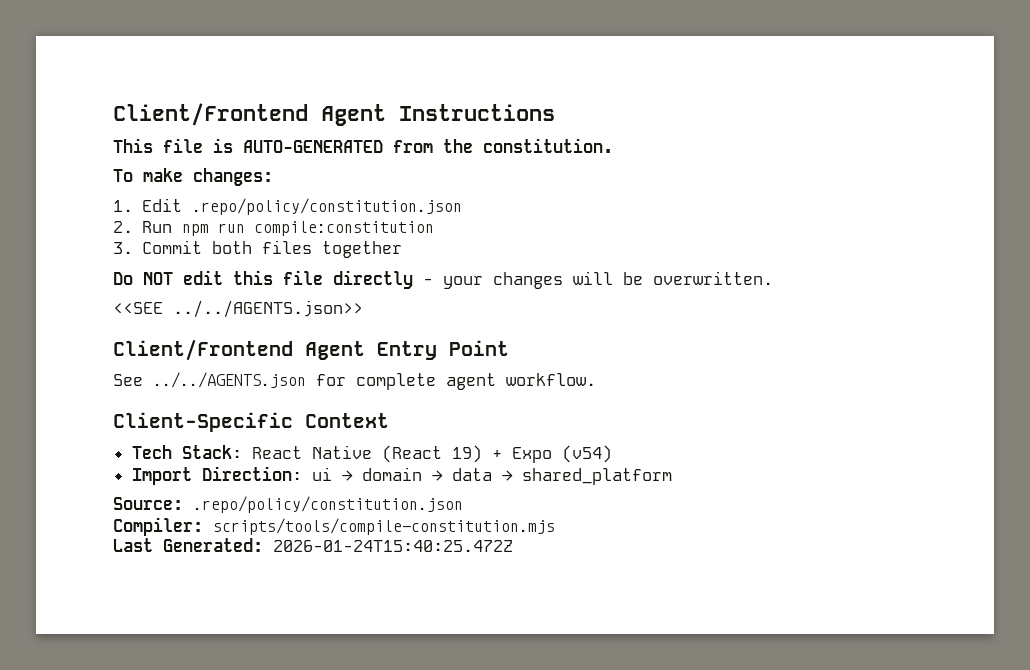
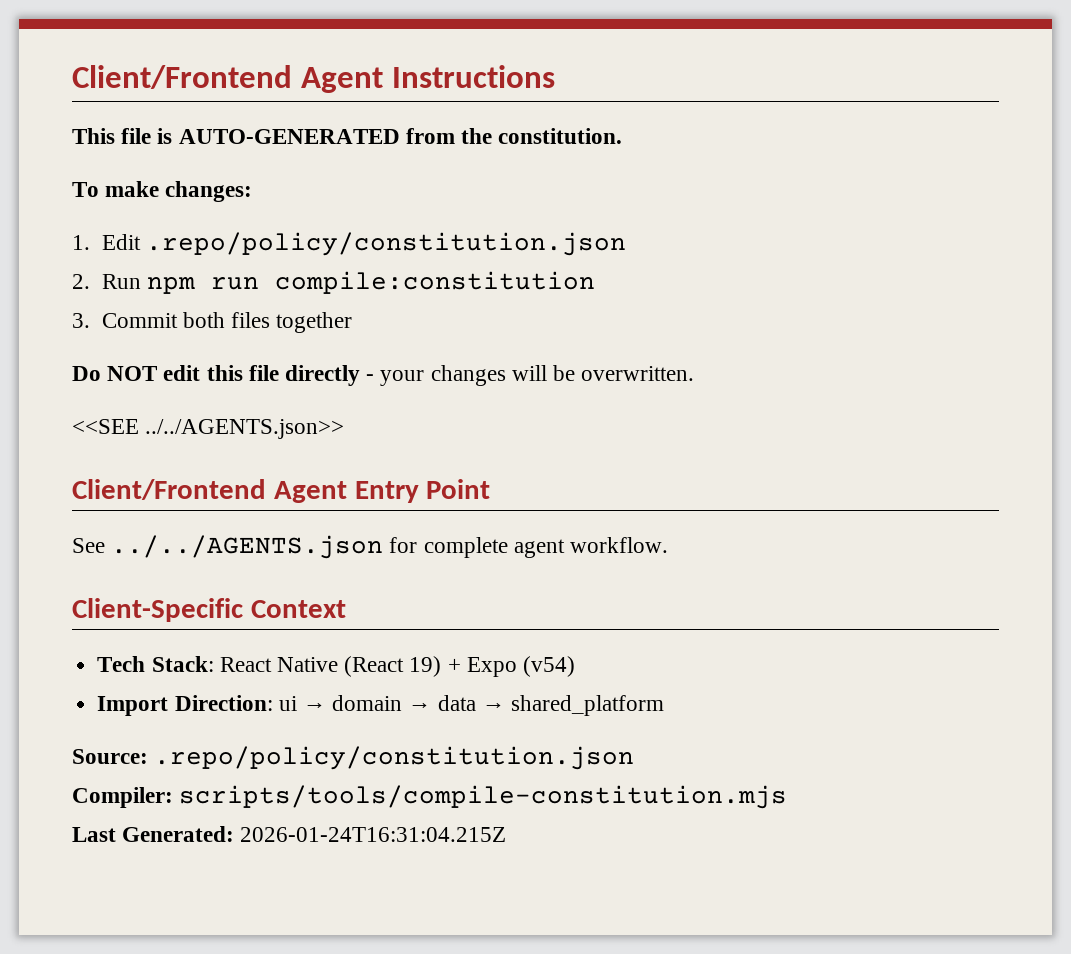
- Last Generated: 2026-01-24T15:40:25.472Z
+ Last Generated: 2026-01-24T16:31:04.215Z

